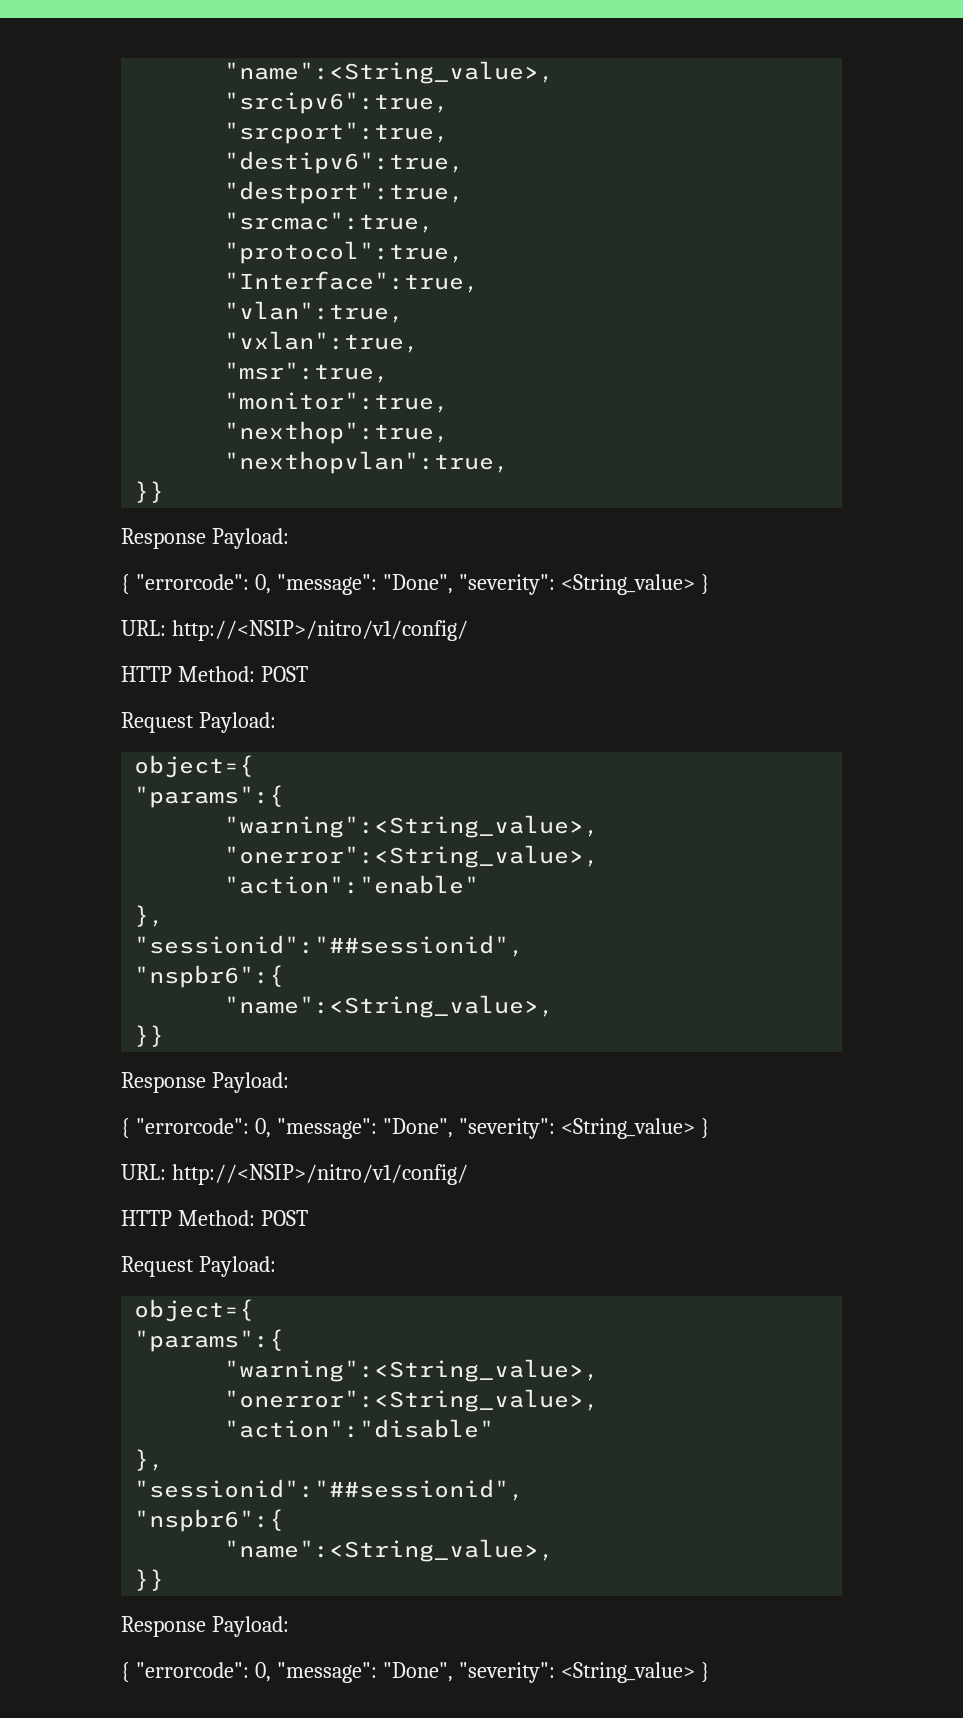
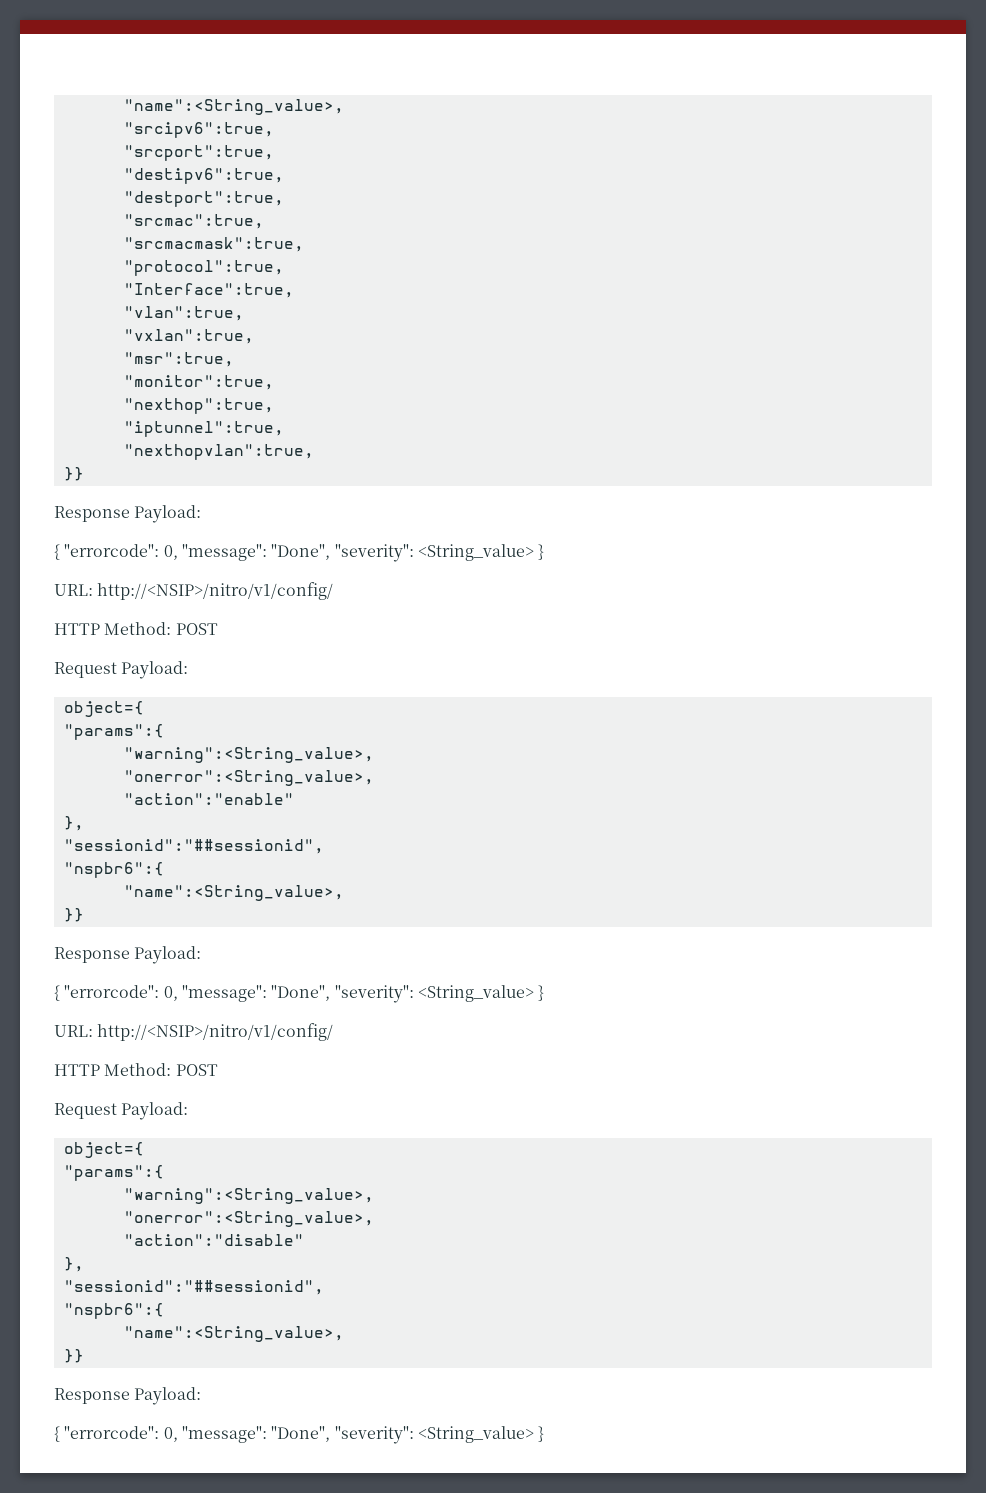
+ "srcmacmask":true,
+ "iptunnel":true,

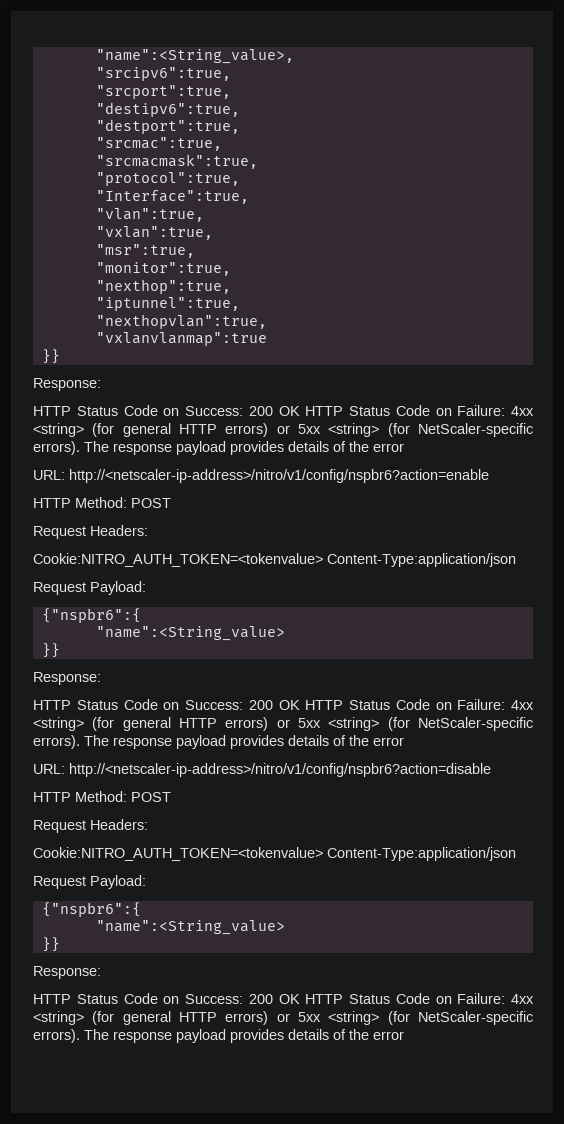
  "nexthopvlan":true,
+ "vxlanvlanmap":true
  }}
- Response Payload:
- { "errorcode": 0, "message": "Done", "severity": <String_value> }
- URL: http://<NSIP>/nitro/v1/config/
+ Response:
+ HTTP Status Code on Success: 200 OK HTTP Status Code on Failure: 4xx <string> (for general HTTP errors) or 5xx <string> (for NetScaler-specific errors). The response payload provides details of the error
+ URL: http://<netscaler-ip-address>/nitro/v1/config/nspbr6?action=enable
  HTTP Method: POST
+ Request Headers:
+ Cookie:NITRO_AUTH_TOKEN=<tokenvalue> Content-Type:application/json
  Request Payload:
- object={
- "params":{
- "warning":<String_value>,
- "onerror":<String_value>,
- "action":"enable"
- },
- "sessionid":"##sessionid",
- "nspbr6":{
- "name":<String_value>,
+ {"nspbr6":{
+ "name":<String_value>
  }}
- Response Payload:
- { "errorcode": 0, "message": "Done", "severity": <String_value> }
- URL: http://<NSIP>/nitro/v1/config/
+ Response:
+ HTTP Status Code on Success: 200 OK HTTP Status Code on Failure: 4xx <string> (for general HTTP errors) or 5xx <string> (for NetScaler-specific errors). The response payload provides details of the error
+ URL: http://<netscaler-ip-address>/nitro/v1/config/nspbr6?action=disable
  HTTP Method: POST
+ Request Headers:
+ Cookie:NITRO_AUTH_TOKEN=<tokenvalue> Content-Type:application/json
  Request Payload:
- object={
- "params":{
- "warning":<String_value>,
- "onerror":<String_value>,
- "action":"disable"
- },
- "sessionid":"##sessionid",
- "nspbr6":{
- "name":<String_value>,
+ {"nspbr6":{
+ "name":<String_value>
  }}
- Response Payload:
- { "errorcode": 0, "message": "Done", "severity": <String_value> }
+ Response:
+ HTTP Status Code on Success: 200 OK HTTP Status Code on Failure: 4xx <string> (for general HTTP errors) or 5xx <string> (for NetScaler-specific errors). The response payload provides details of the error

